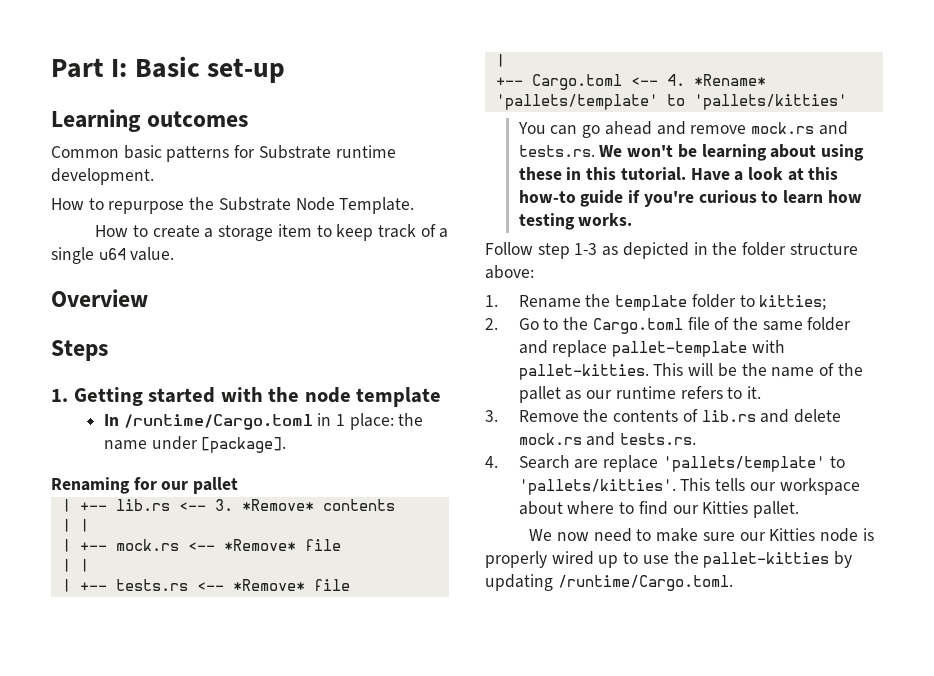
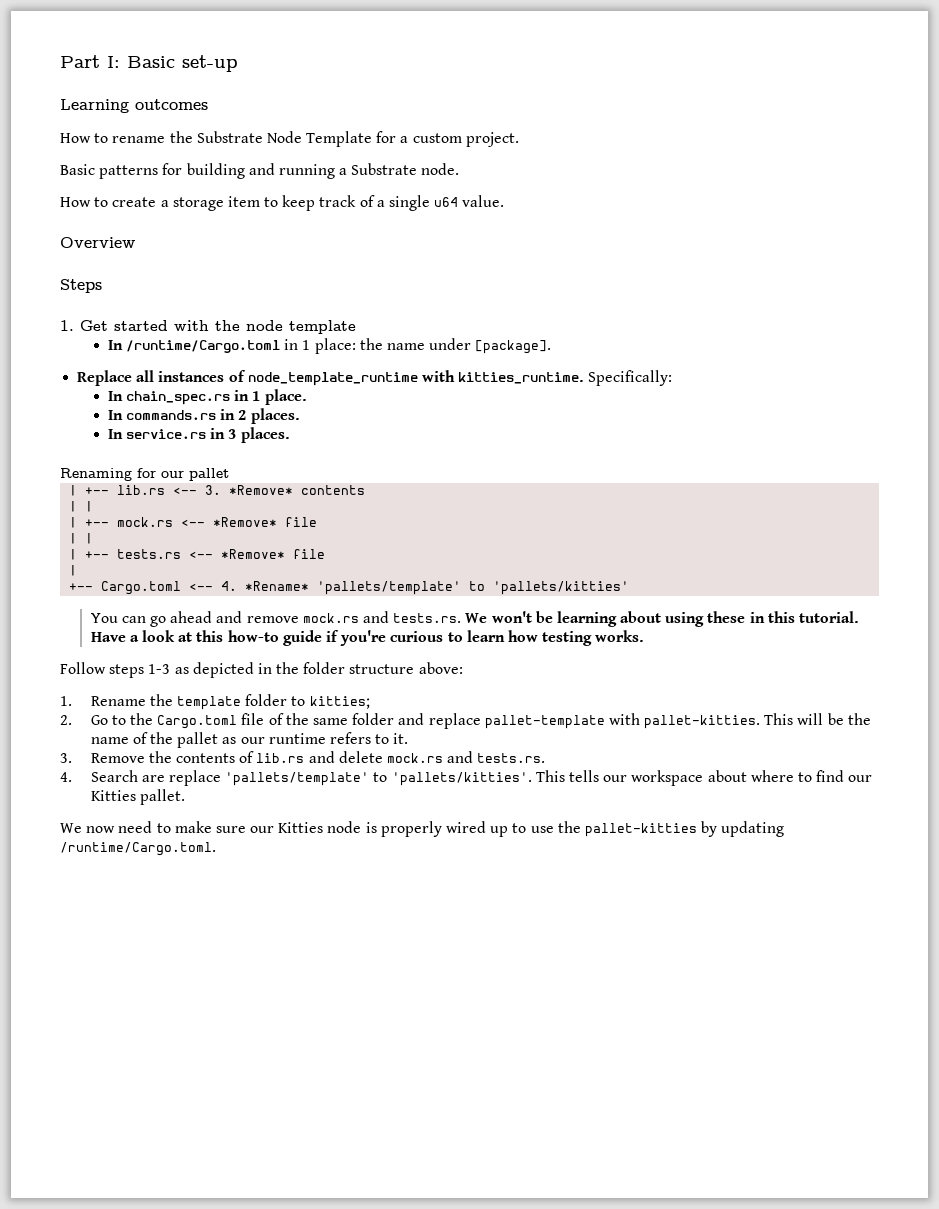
- Common basic patterns for Substrate runtime development.
- How to repurpose the Substrate Node Template.
+ How to rename the Substrate Node Template for a custom project.
+ Basic patterns for building and running a Substrate node.
- 1. Getting started with the node template
+ 1. Get started with the node template
+ Replace all instances of node_template_runtime with kitties_runtime. Specifically:
+ In chain_spec.rs in 1 place.
+ In commands.rs in 2 places.
+ In service.rs in 3 places.
- Follow step 1-3 as depicted in the folder structure above:
+ Follow steps 1-3 as depicted in the folder structure above:

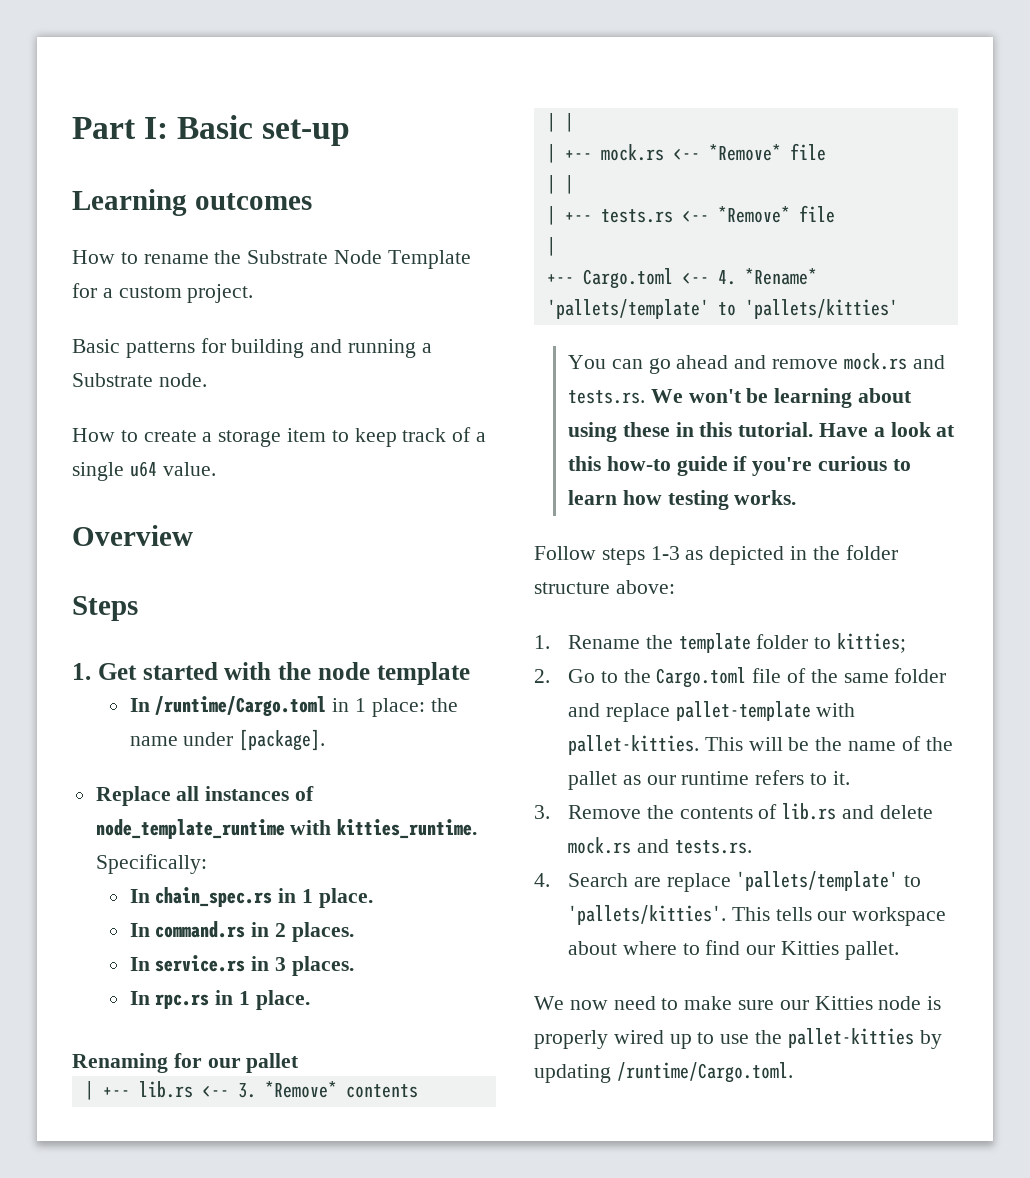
- In commands.rs in 2 places.
+ In command.rs in 2 places.
+ In rpc.rs in 1 place.

